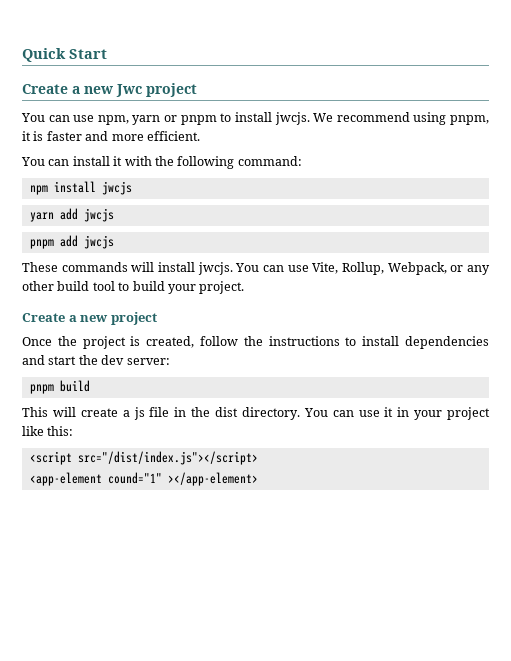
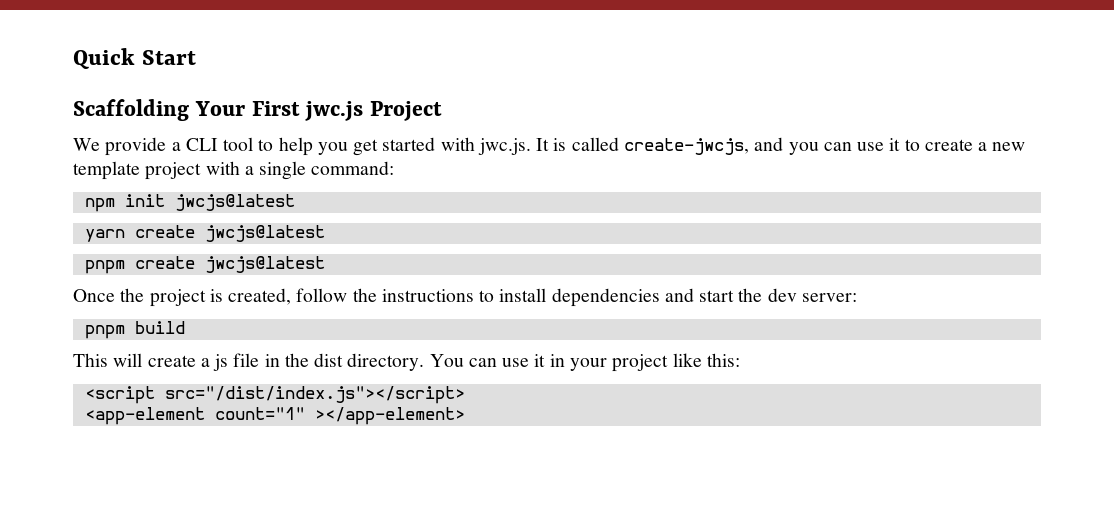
- Create a new Jwc project
- You can use npm, yarn or pnpm to install jwcjs. We recommend using pnpm, it is faster and more efficient.
- You can install it with the following command:
+ Scaffolding Your First jwc.js Project
+ We provide a CLI tool to help you get started with jwc.js. It is called create-jwcjs, and you can use it to create a new template project with a single command:
- npm install jwcjs
- yarn add jwcjs
- pnpm add jwcjs
- These commands will install jwcjs. You can use Vite, Rollup, Webpack, or any other build tool to build your project.
- Create a new project
+ npm init jwcjs@latest
+ yarn create jwcjs@latest
+ pnpm create jwcjs@latest
- <app-element cound="1" ></app-element>
+ <app-element count="1" ></app-element>

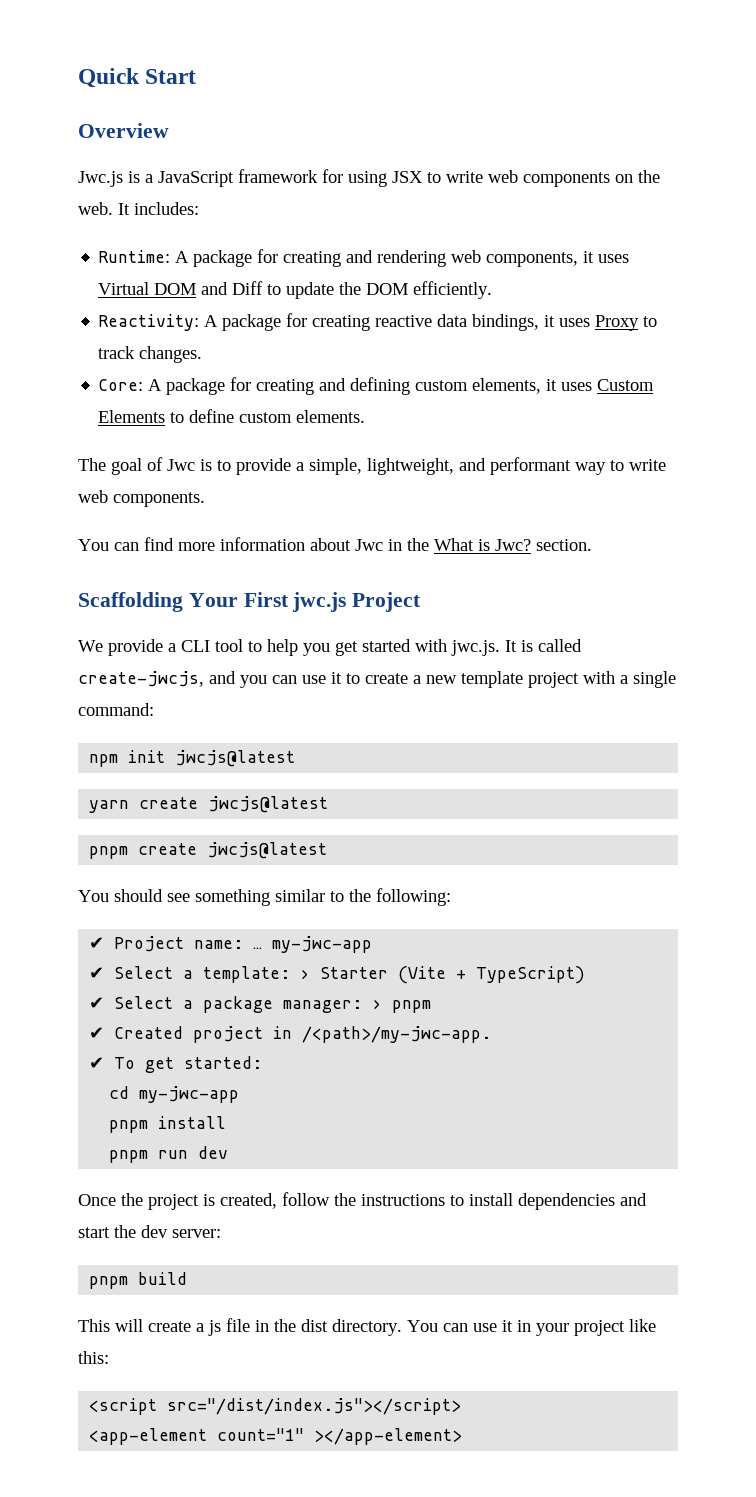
+ Overview
+ Jwc.js is a JavaScript framework for using JSX to write web components on the web. It includes:
+ Runtime: A package for creating and rendering web components, it uses Virtual DOM and Diff to update the DOM efficiently.
+ Reactivity: A package for creating reactive data bindings, it uses Proxy to track changes.
+ Core: A package for creating and defining custom elements, it uses Custom Elements to define custom elements.
+ The goal of Jwc is to provide a simple, lightweight, and performant way to write web components.
+ You can find more information about Jwc in the What is Jwc? section.
+ You should see something similar to the following:
+ ✔ Project name: … my-jwc-app
+ ✔ Select a template: › Starter (Vite + TypeScript)
+ ✔ Select a package manager: › pnpm
+ ✔ Created project in /<path>/my-jwc-app.
+ ✔ To get started:
+ cd my-jwc-app
+ pnpm install
+ pnpm run dev

